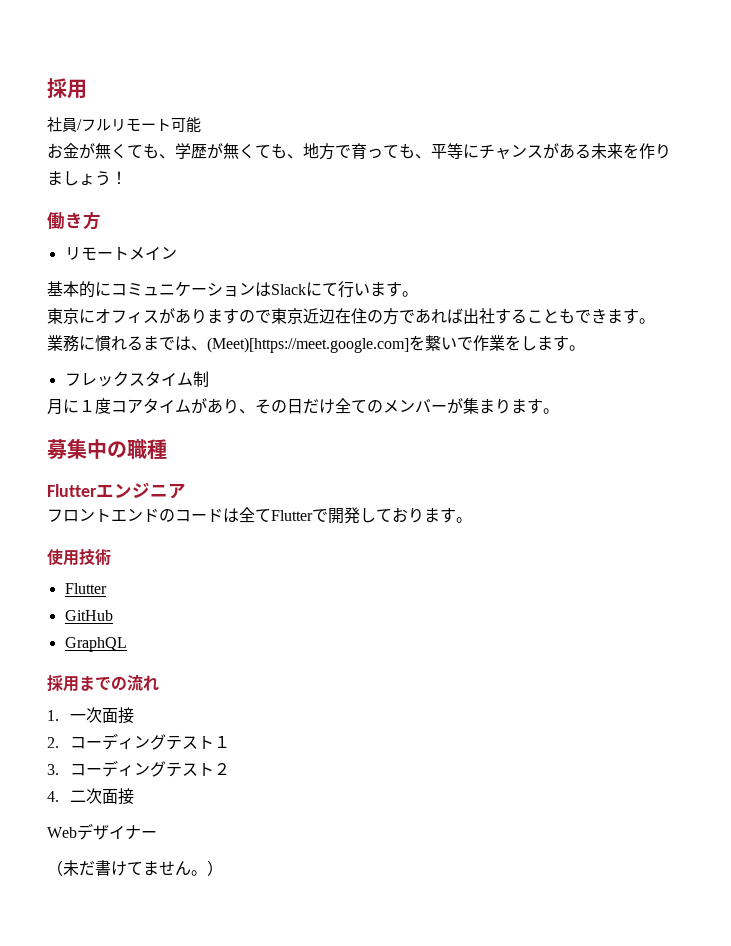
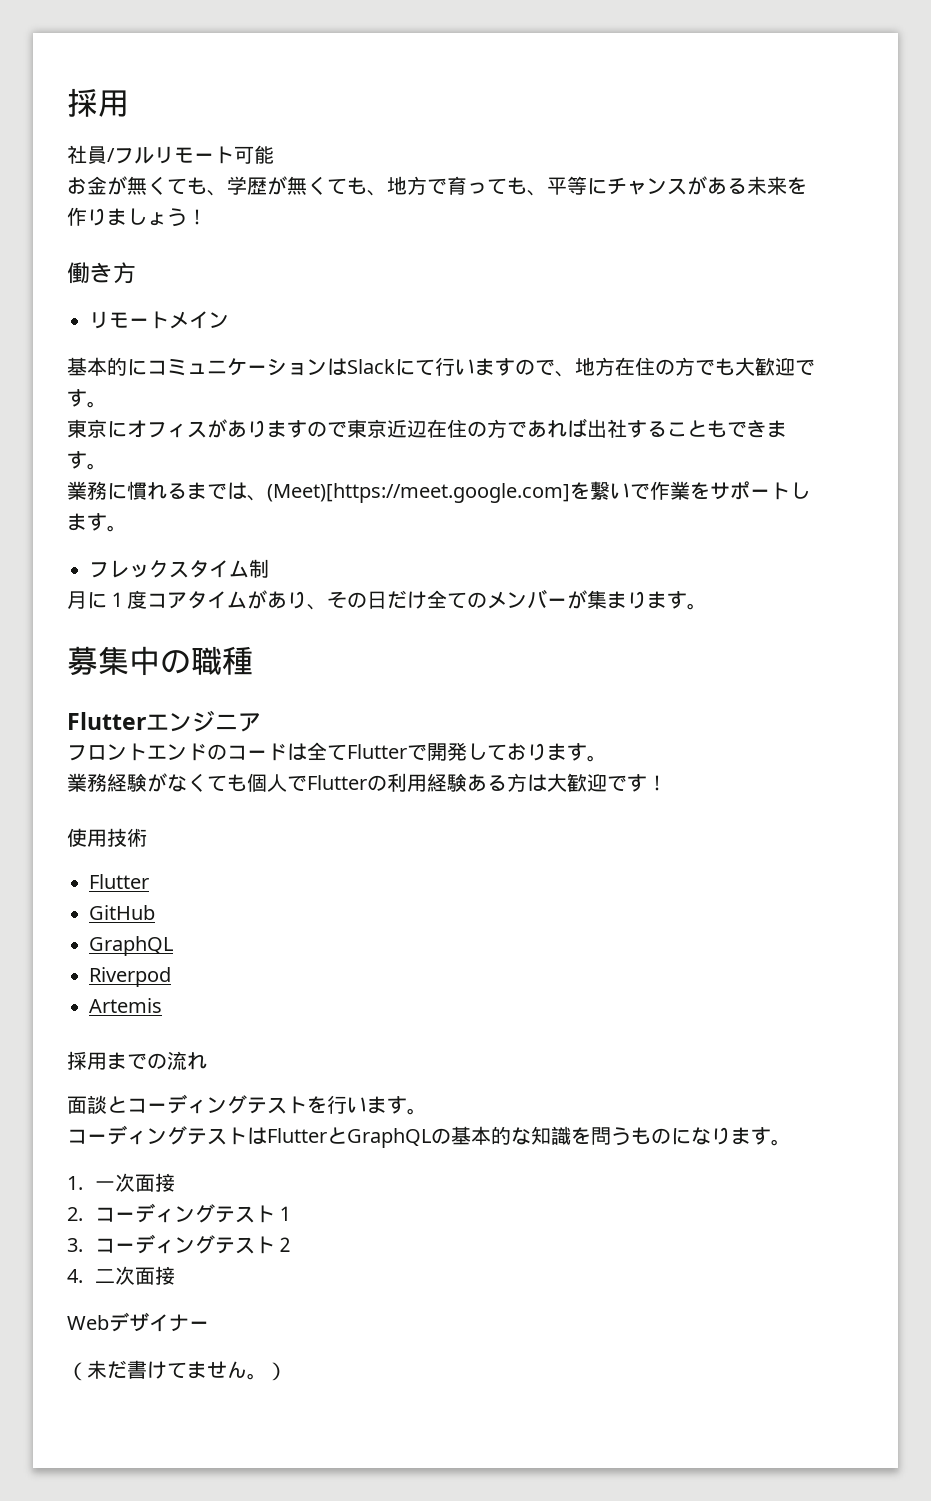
- 基本的にコミュニケーションはSlackにて行います。
+ 基本的にコミュニケーションはSlackにて行いますので、地方在住の方でも大歓迎です。
- 業務に慣れるまでは、(Meet)[https://meet.google.com]を繋いで作業をします。
+ 業務に慣れるまでは、(Meet)[https://meet.google.com]を繋いで作業をサポートします。
+ 業務経験がなくても個人でFlutterの利用経験ある方は大歓迎です！
+ Riverpod
+ Artemis
+ 面談とコーディングテストを行います。
+ コーディングテストはFlutterとGraphQLの基本的な知識を問うものになります。

